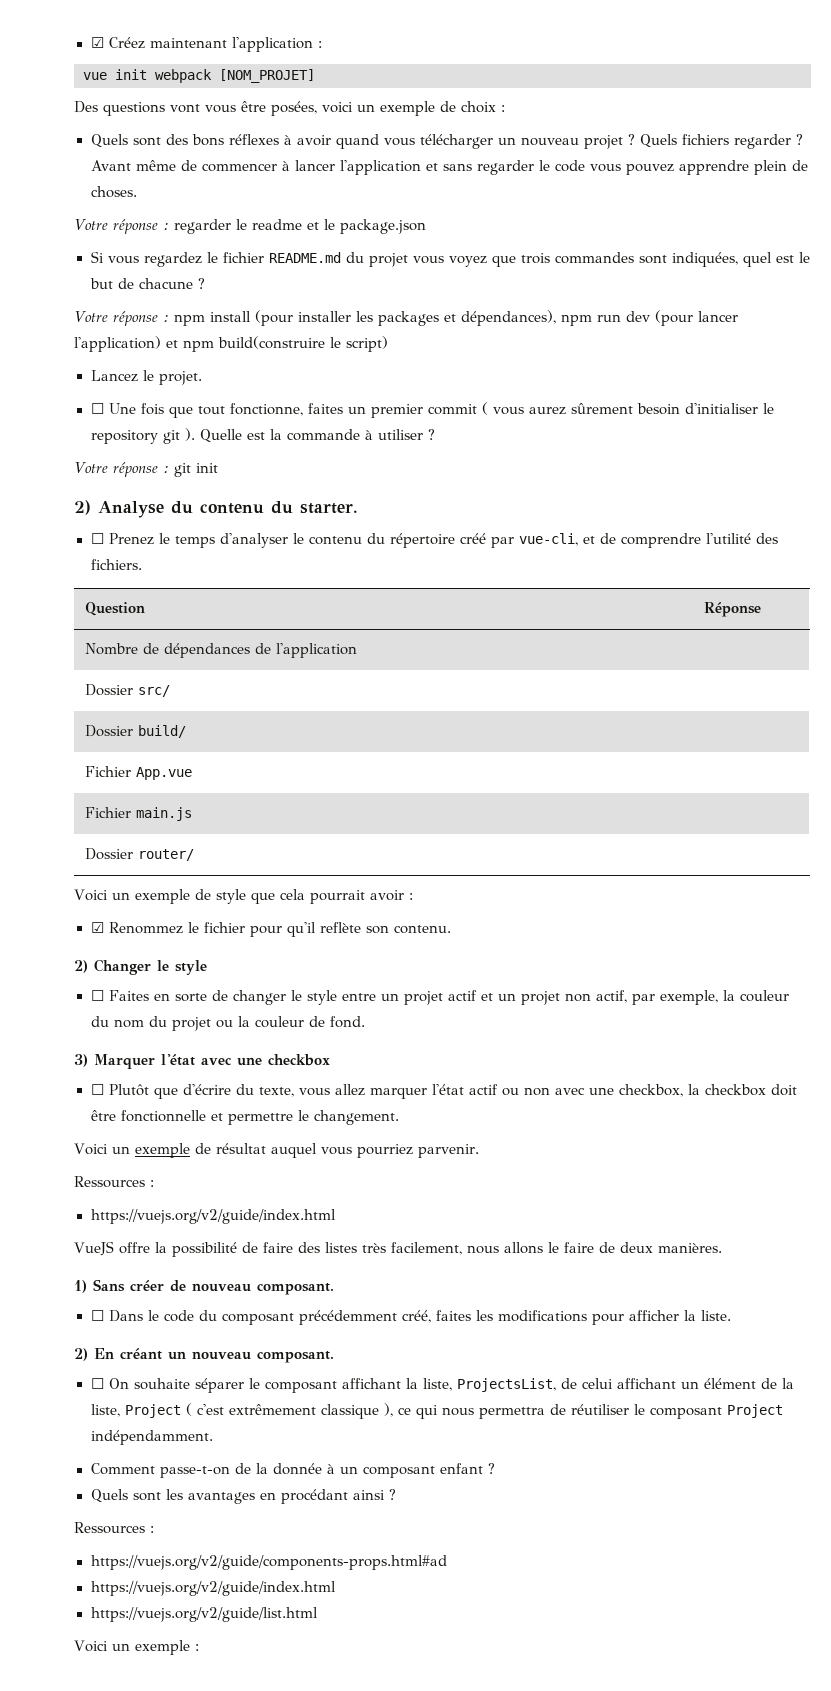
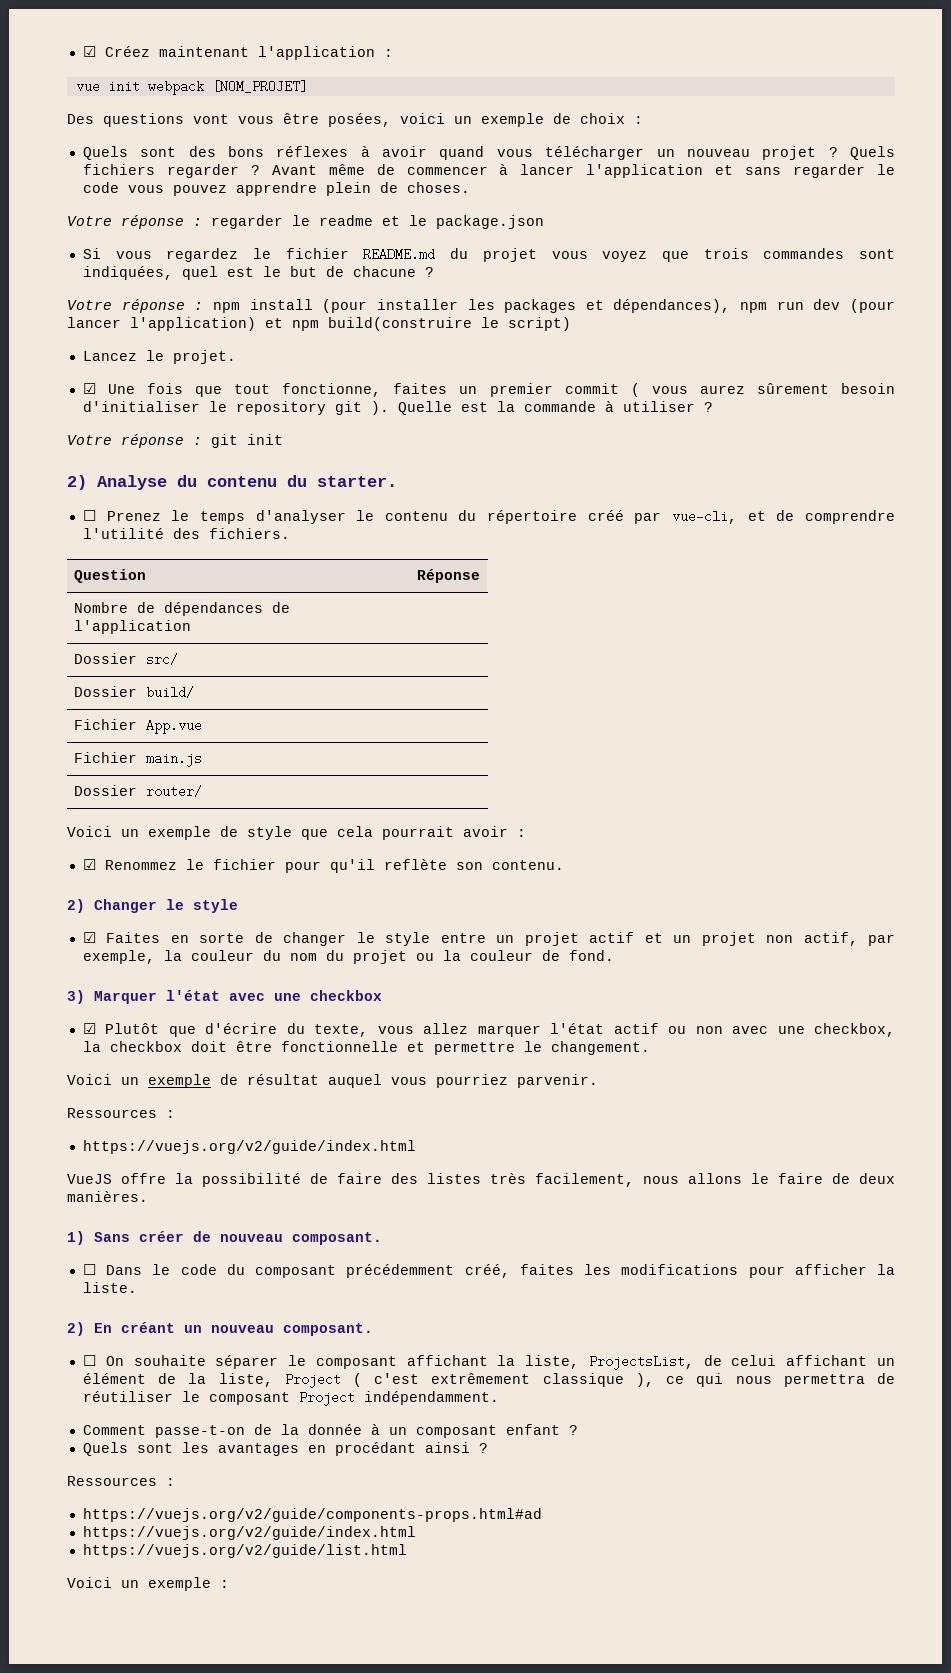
- ☐ Une fois que tout fonctionne, faites un premier commit ( vous aurez sûrement besoin d'initialiser le repository git ).
+ ☑ Une fois que tout fonctionne, faites un premier commit ( vous aurez sûrement besoin d'initialiser le repository git ).
- ☐ Faites en sorte de changer le style entre un projet actif et un projet non actif, par exemple, la couleur du nom du projet ou la couleur de fond.
+ ☑ Faites en sorte de changer le style entre un projet actif et un projet non actif, par exemple, la couleur du nom du projet ou la couleur de fond.
- ☐ Plutôt que d'écrire du texte, vous allez marquer l'état actif ou non avec une checkbox, la checkbox doit être fonctionnelle et permettre le changement.
+ ☑ Plutôt que d'écrire du texte, vous allez marquer l'état actif ou non avec une checkbox, la checkbox doit être fonctionnelle et permettre le changement.

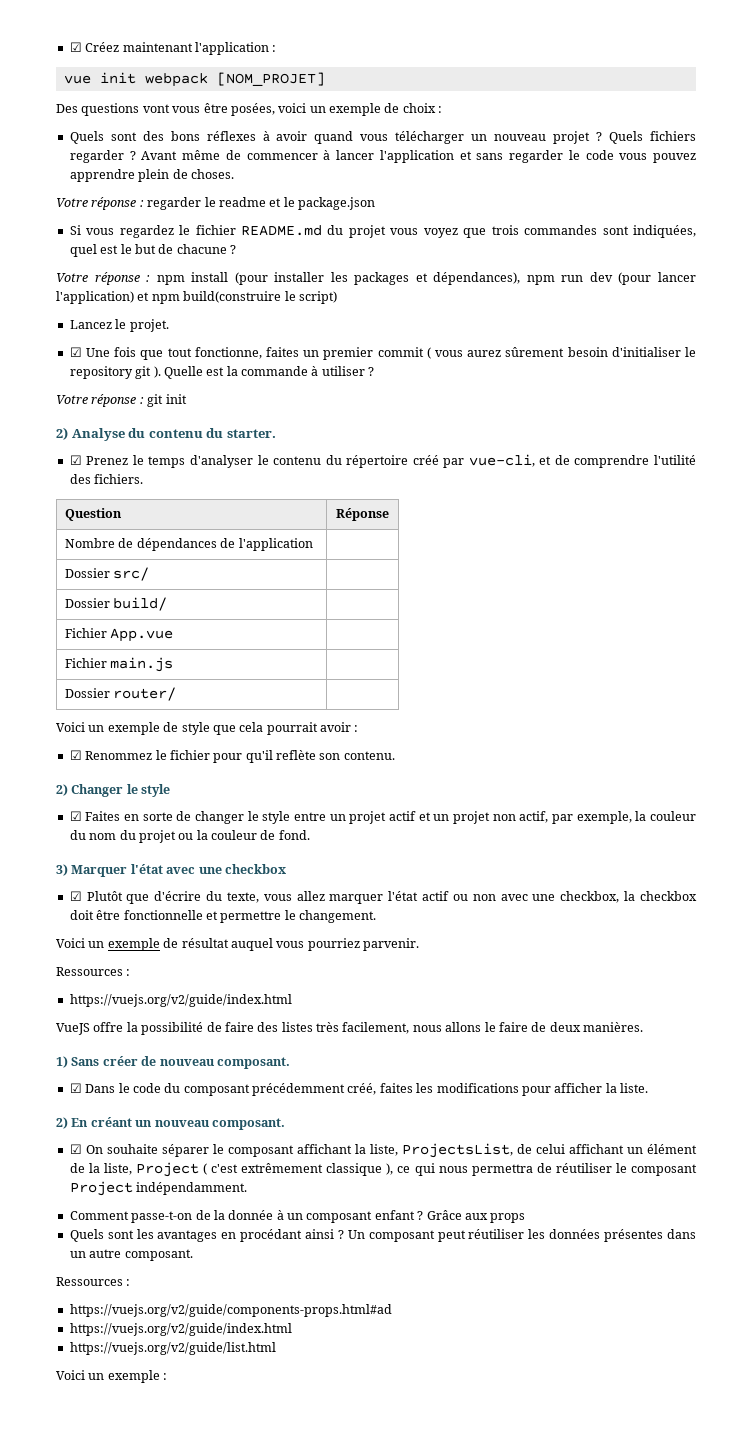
- ☐ Prenez le temps d'analyser le contenu du répertoire créé par vue-cli, et de comprendre l'utilité des fichiers.
+ ☑ Prenez le temps d'analyser le contenu du répertoire créé par vue-cli, et de comprendre l'utilité des fichiers.
- ☐ Dans le code du composant précédemment créé, faites les modifications pour afficher la liste.
+ ☑ Dans le code du composant précédemment créé, faites les modifications pour afficher la liste.
- ☐ On souhaite séparer le composant affichant la liste, ProjectsList, de celui affichant un élément de la liste, Project ( c'est extrêmement classique ), ce qui nous permettra de réutiliser le composant Project indépendamment.
+ ☑ On souhaite séparer le composant affichant la liste, ProjectsList, de celui affichant un élément de la liste, Project ( c'est extrêmement classique ), ce qui nous permettra de réutiliser le composant Project indépendamment.
+ Grâce aux props
+ Un composant peut réutiliser les données présentes dans un autre composant.

